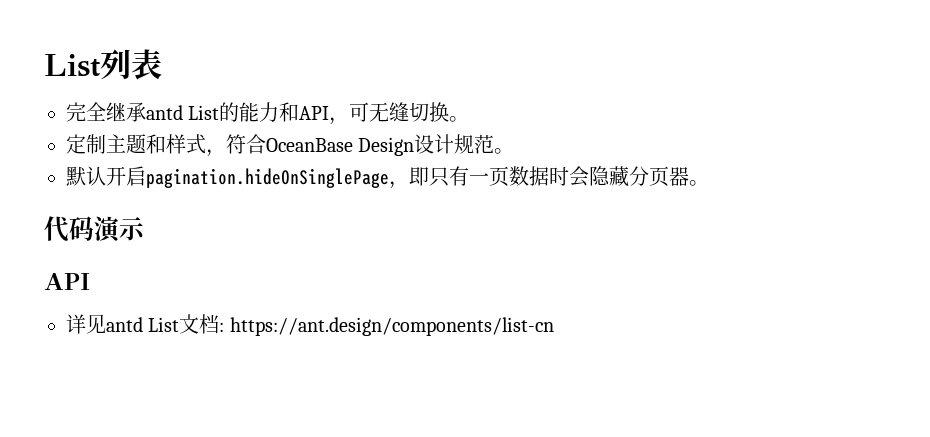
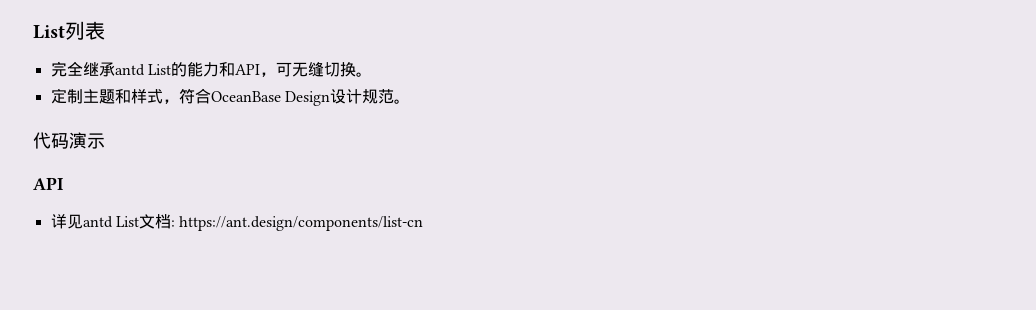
- 默认开启pagination.hideOnSinglePage，即只有一页数据时会隐藏分页器。

